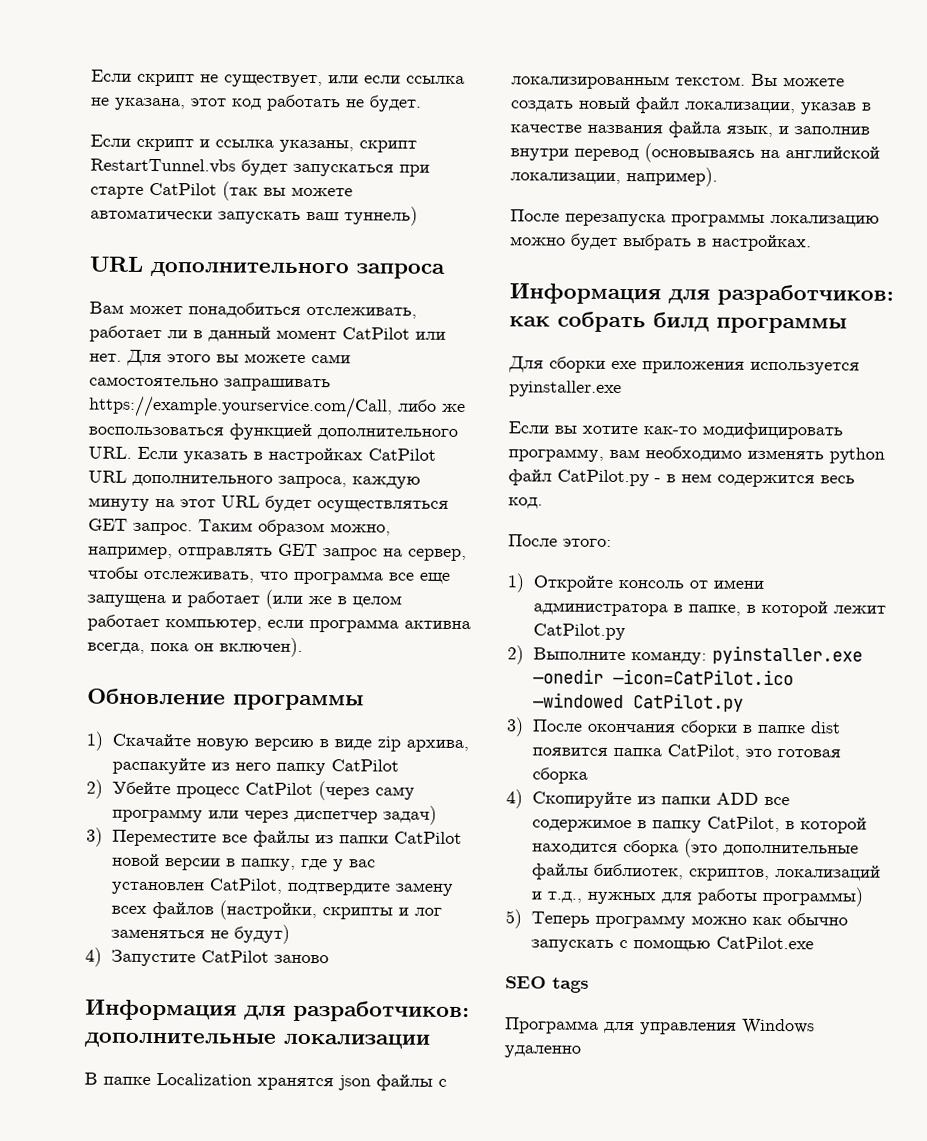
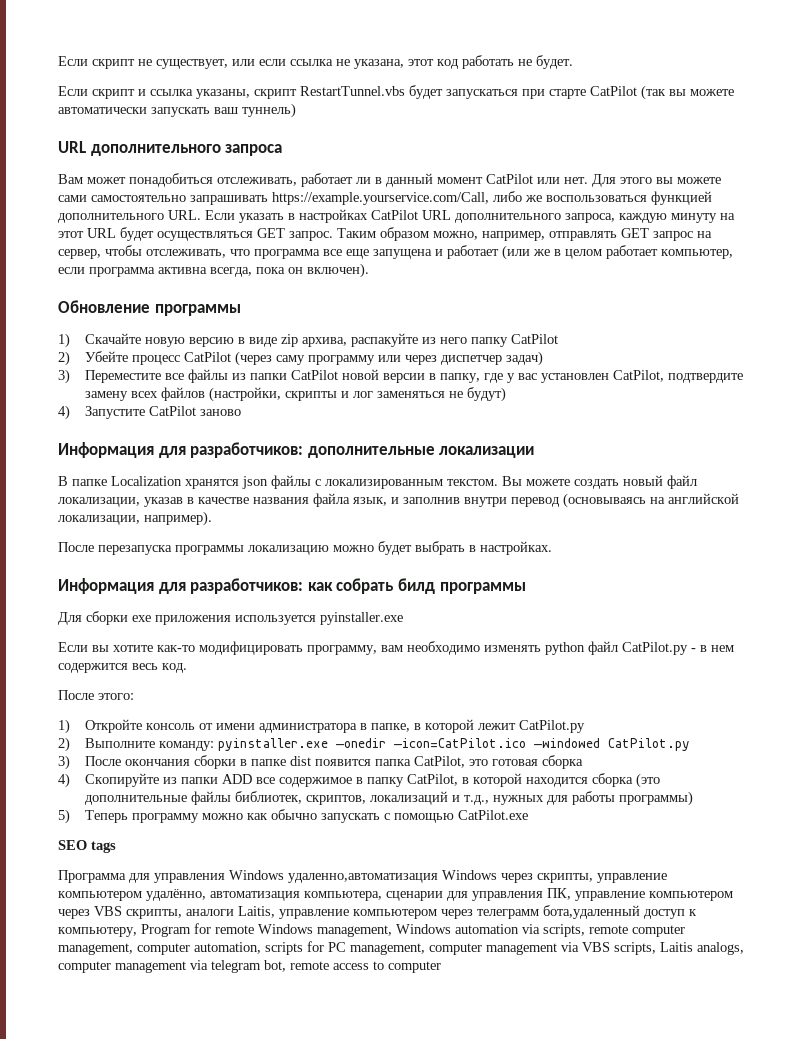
- Программа для управления Windows удаленно
+ Программа для управления Windows удаленно,автоматизация Windows через скрипты, управление компьютером удалённо, автоматизация компьютера, сценарии для управления ПК, управление компьютером через VBS скрипты, аналоги Laitis, управление компьютером через телеграмм бота,удаленный доступ к компьютеру, Program for remote Windows management, Windows automation via scripts, remote computer management, computer automation, scripts for PC management, computer management via VBS scripts, Laitis analogs, computer management via telegram bot, remote access to computer

